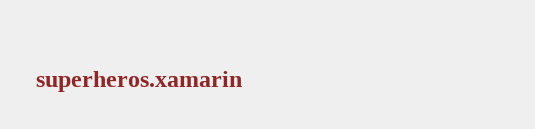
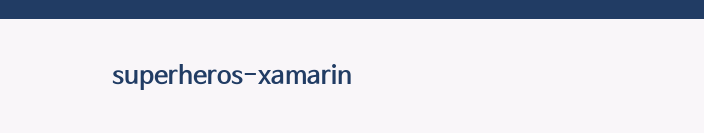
- superheros.xamarin
+ superheros-xamarin

